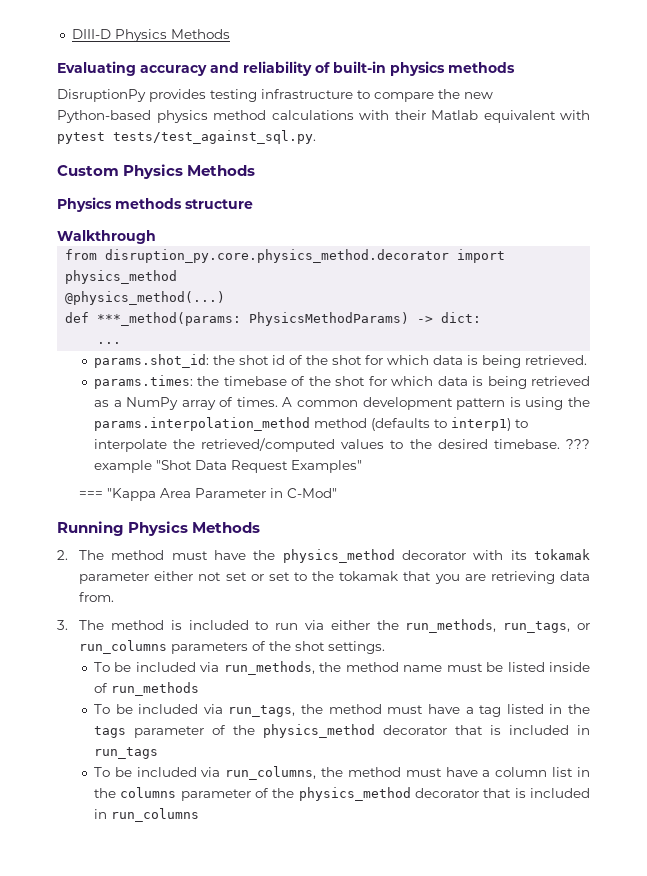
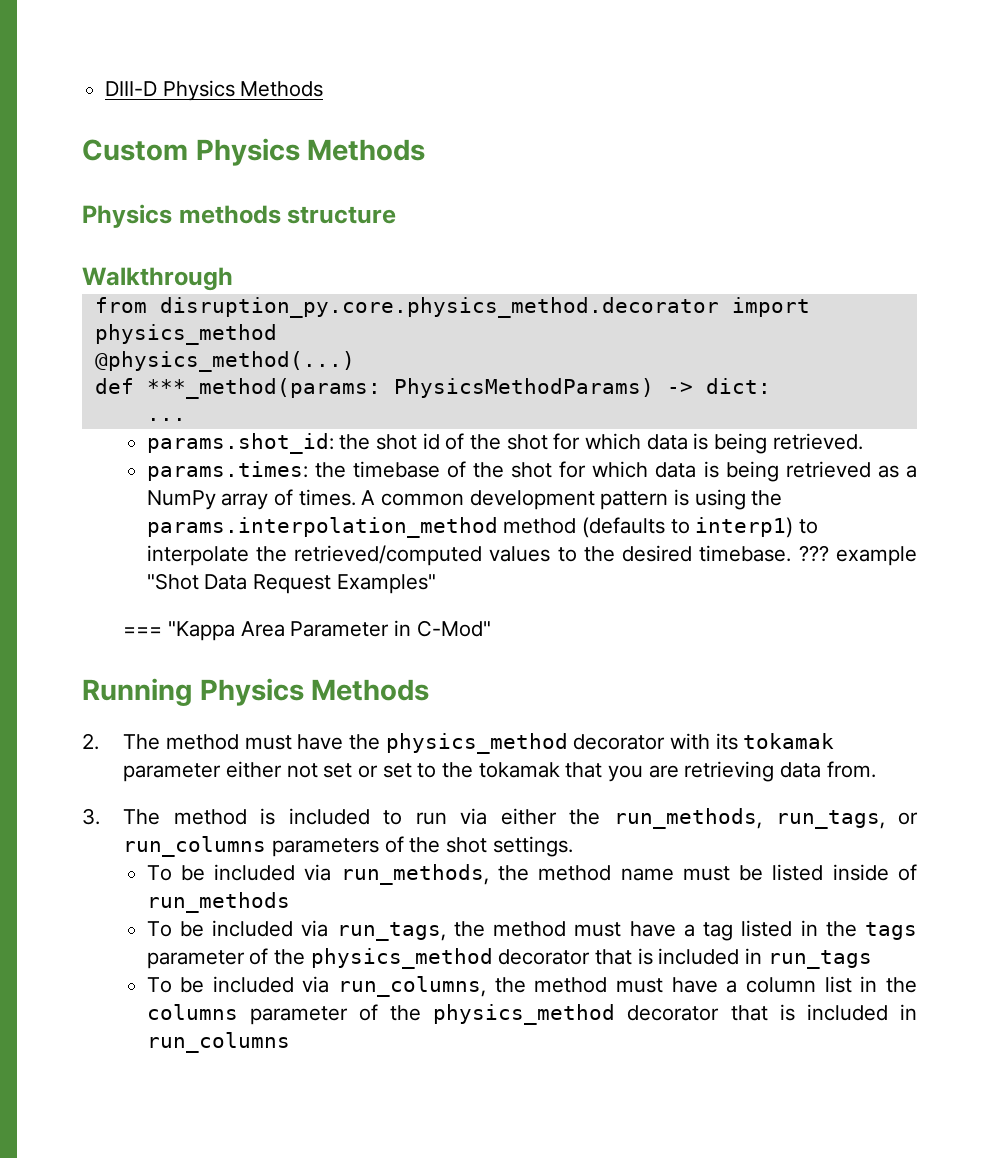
- Evaluating accuracy and reliability of built-in physics methods
- DisruptionPy provides testing infrastructure to compare the new Python-based physics method calculations with their Matlab equivalent with pytest tests/test_against_sql.py.

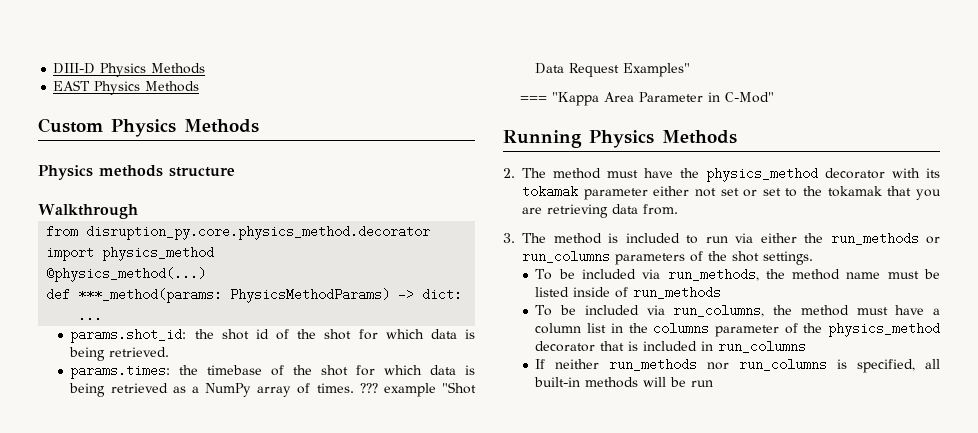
+ EAST Physics Methods
- A common development pattern is using the params.interpolation_method method (defaults to interp1) to interpolate the retrieved/computed values to the desired timebase.
- 3. The method is included to run via either the run_methods, run_tags, or run_columns parameters of the shot settings.
+ 3. The method is included to run via either the run_methods or run_columns parameters of the shot settings.
- To be included via run_tags, the method must have a tag listed in the tags parameter of the physics_method decorator that is included in run_tags
+ If neither run_methods nor run_columns is specified, all built-in methods will be run

